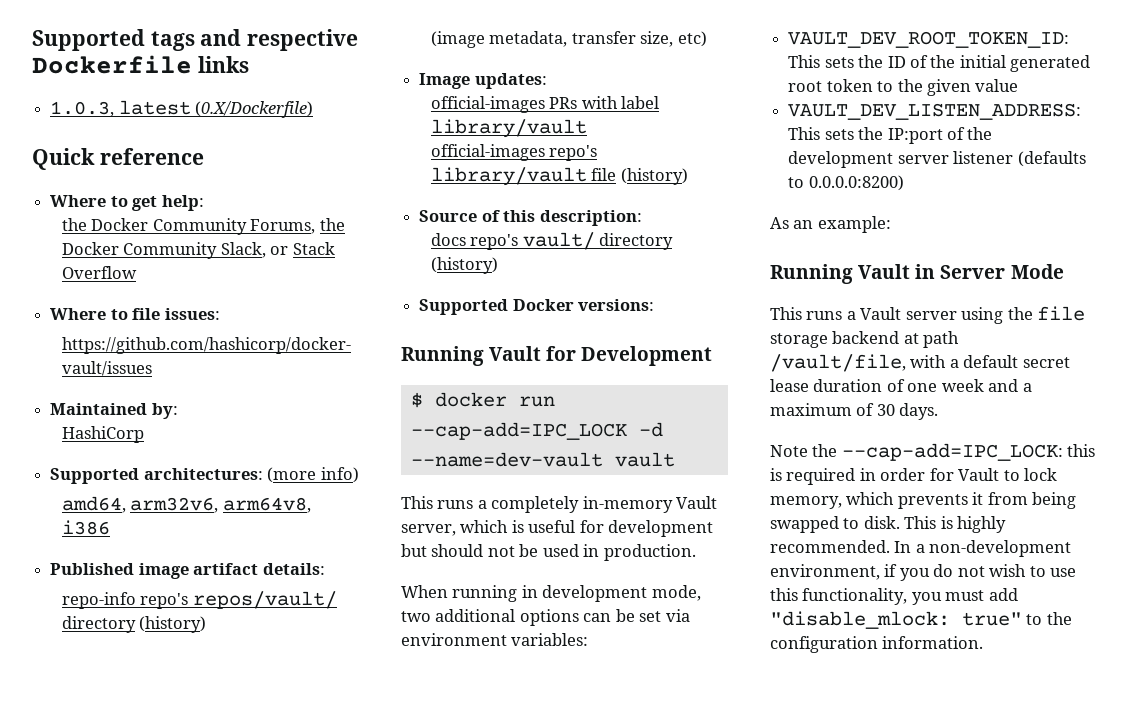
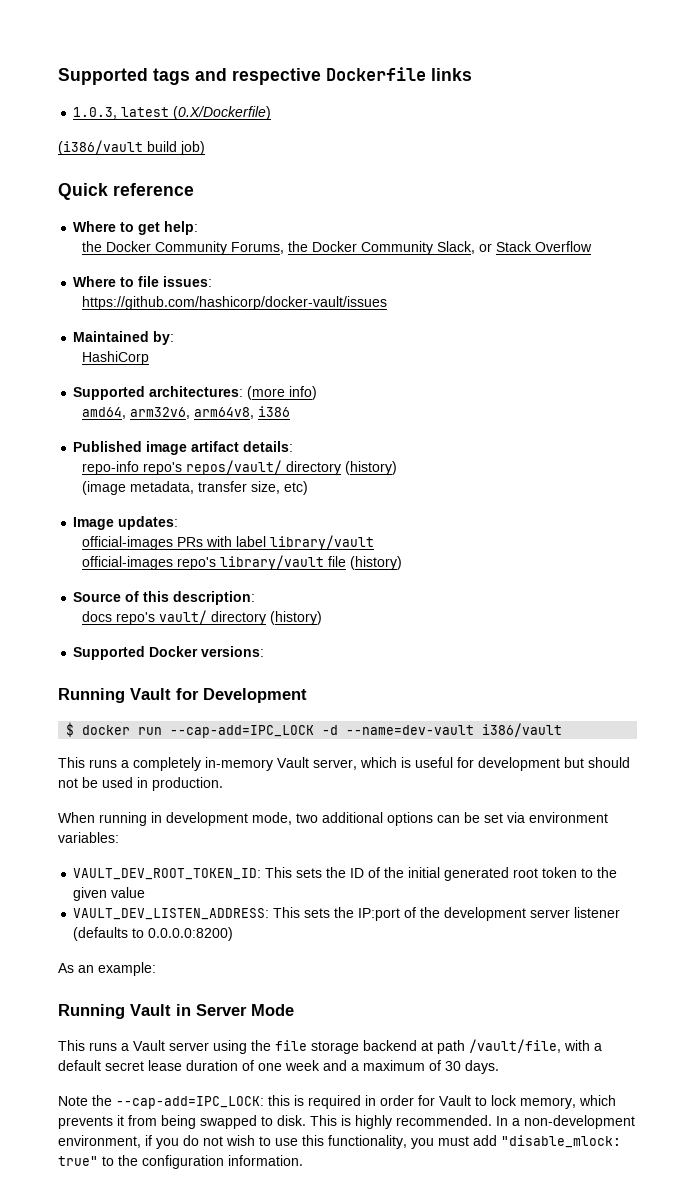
+ (i386/vault build job)
- $ docker run --cap-add=IPC_LOCK -d --name=dev-vault vault
+ $ docker run --cap-add=IPC_LOCK -d --name=dev-vault i386/vault

